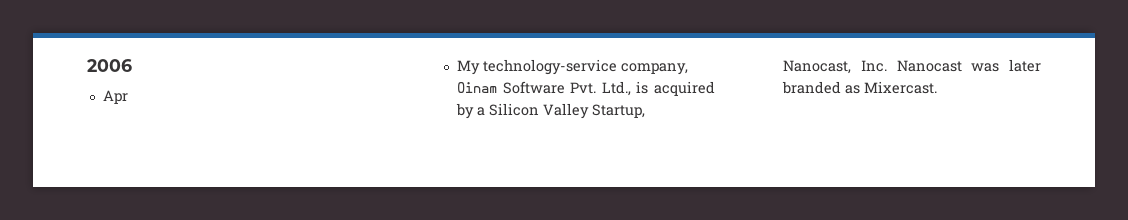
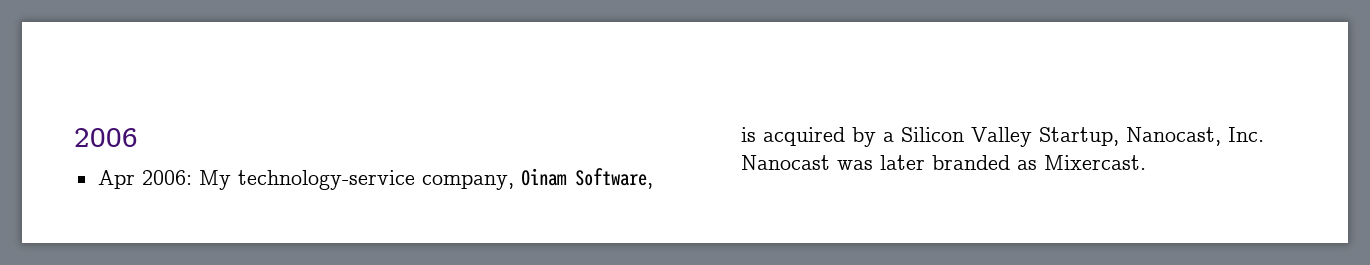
- Apr
- My technology-service company, Oinam Software Pvt. Ltd., is acquired by a Silicon Valley Startup, Nanocast, Inc. Nanocast was later branded as Mixercast.
+ Apr 2006: My technology-service company, Oinam Software, is acquired by a Silicon Valley Startup, Nanocast, Inc. Nanocast was later branded as Mixercast.

